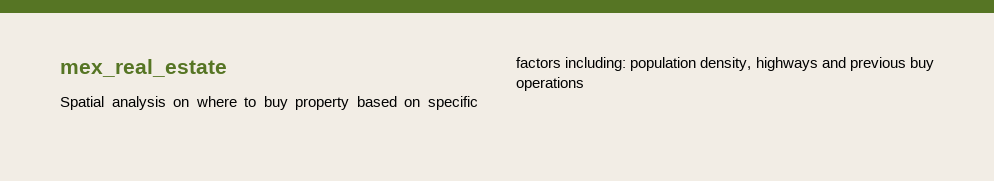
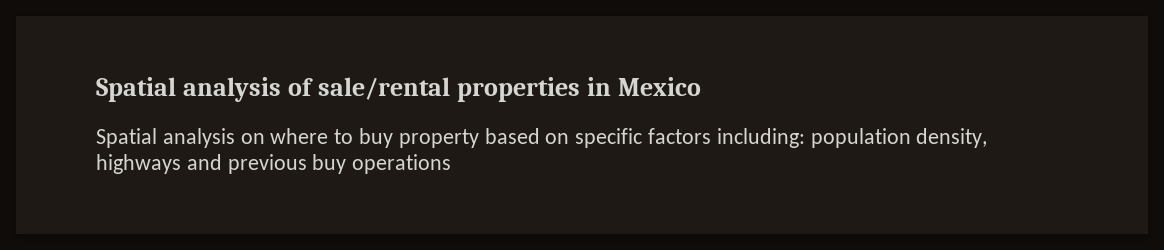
- mex_real_estate
+ Spatial analysis of sale/rental properties in Mexico

